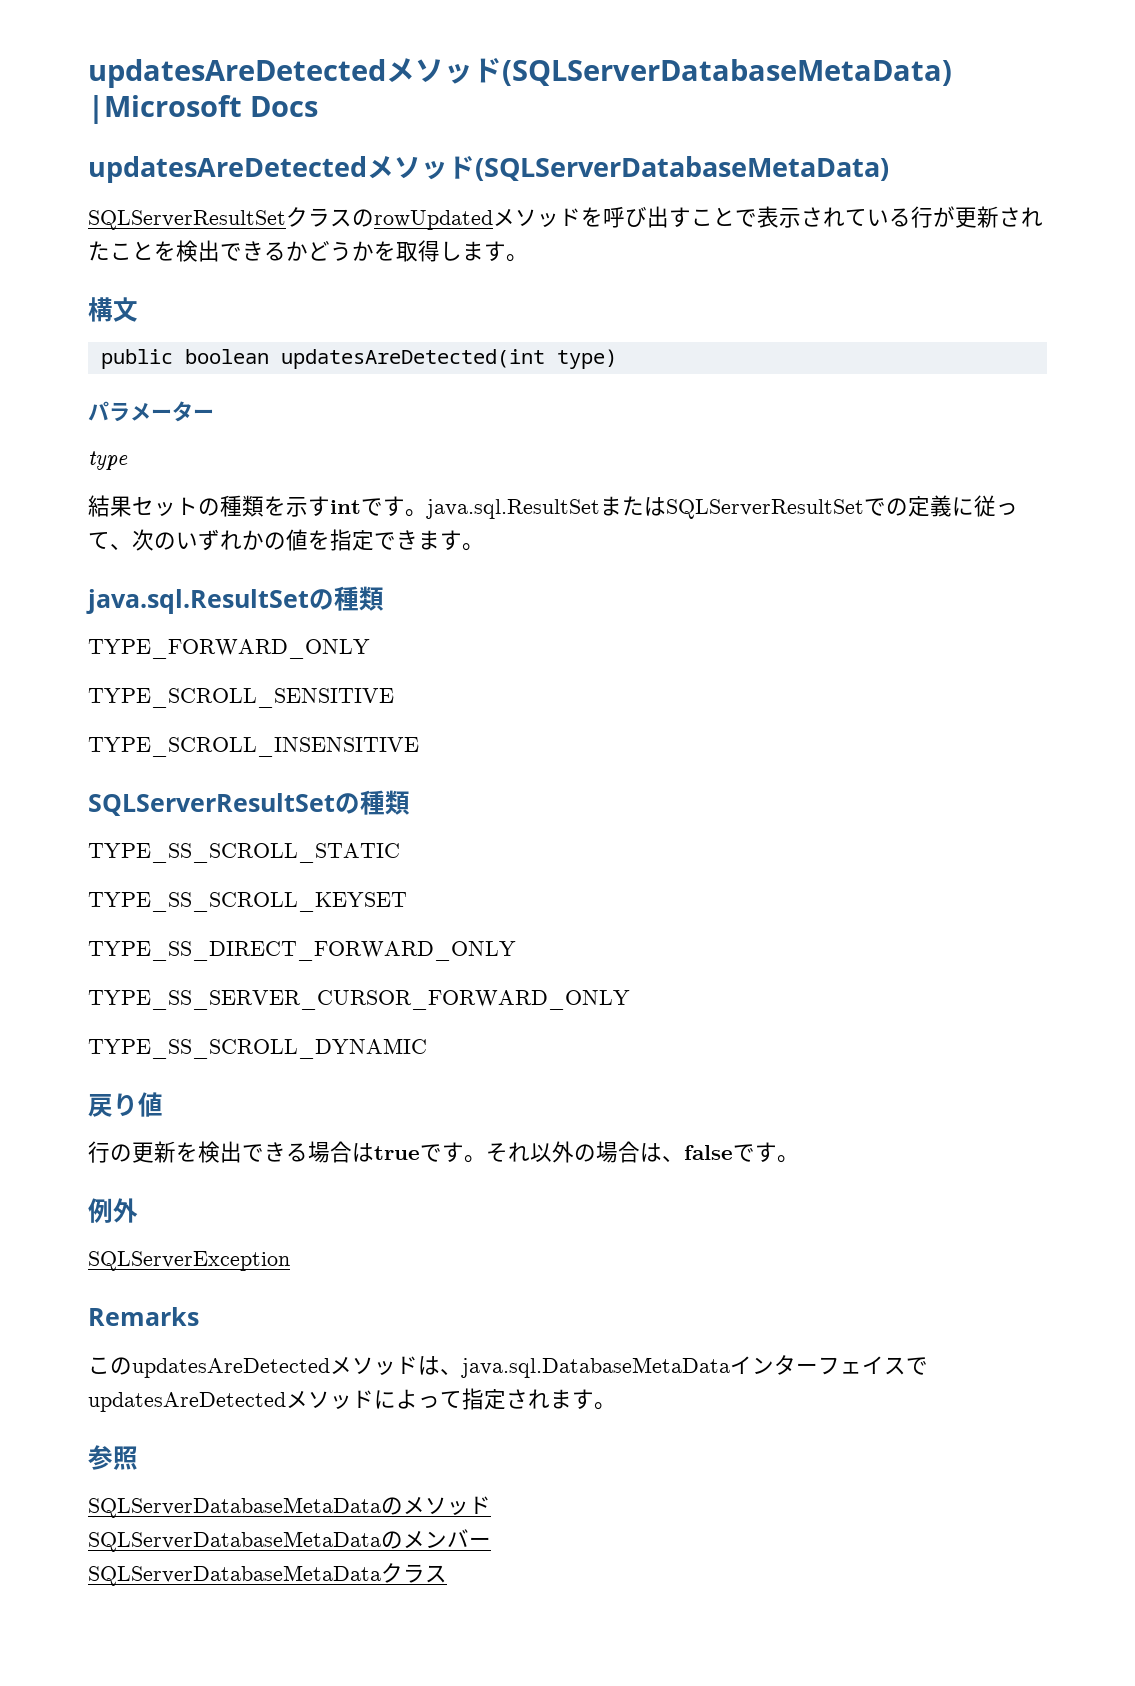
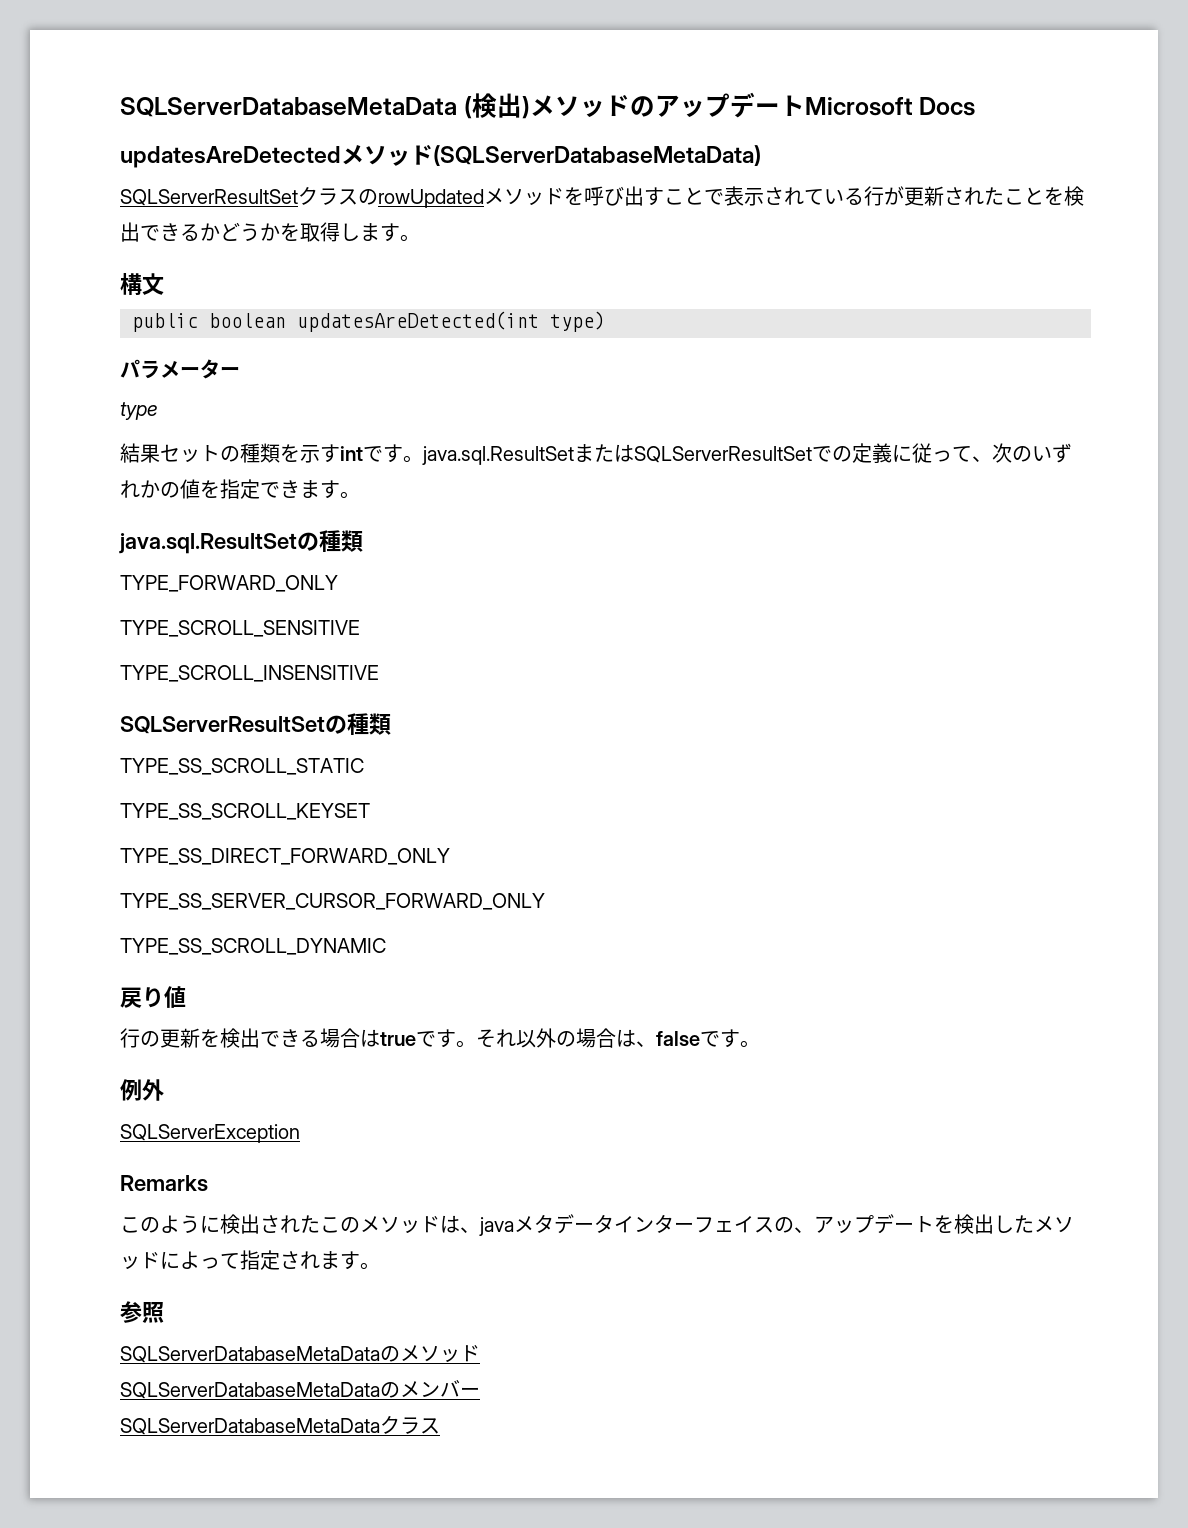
- updatesAreDetectedメソッド(SQLServerDatabaseMetaData) |Microsoft Docs
+ SQLServerDatabaseMetaData (検出)メソッドのアップデートMicrosoft Docs
- このupdatesAreDetectedメソッドは、java.sql.DatabaseMetaDataインターフェイスでupdatesAreDetectedメソッドによって指定されます。
+ このように検出されたこのメソッドは、javaメタデータインターフェイスの、アップデートを検出したメソッドによって指定されます。

